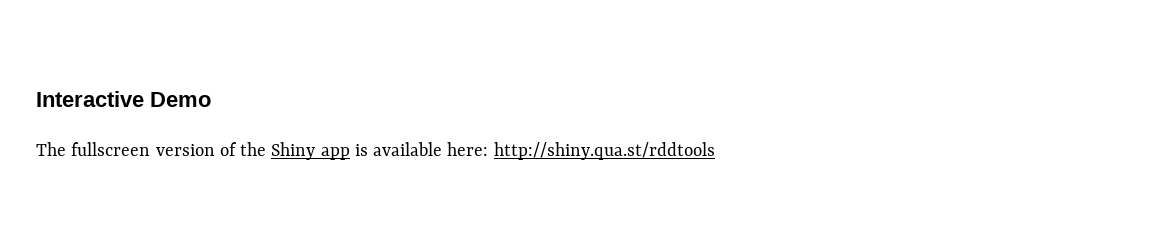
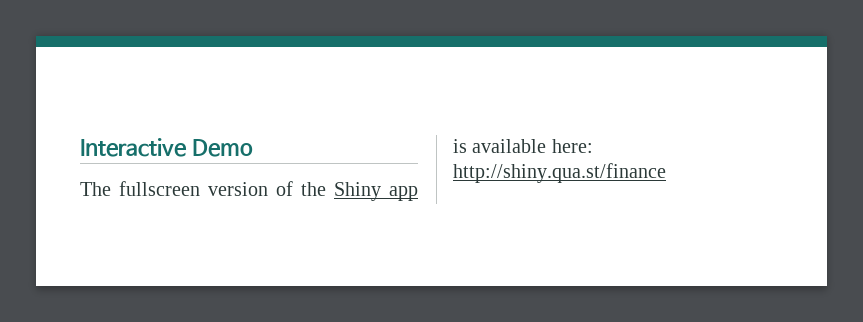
- The fullscreen version of the Shiny app is available here: http://shiny.qua.st/rddtools
+ The fullscreen version of the Shiny app is available here: http://shiny.qua.st/finance

